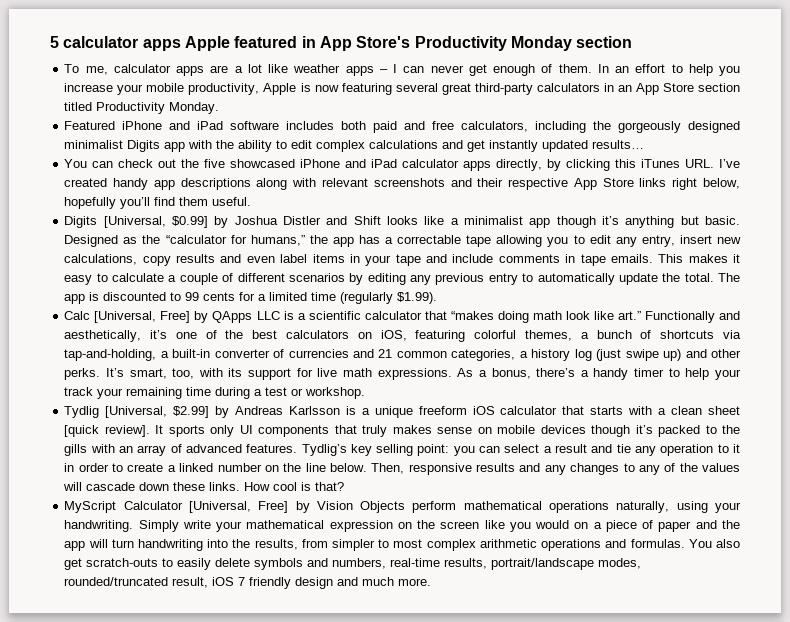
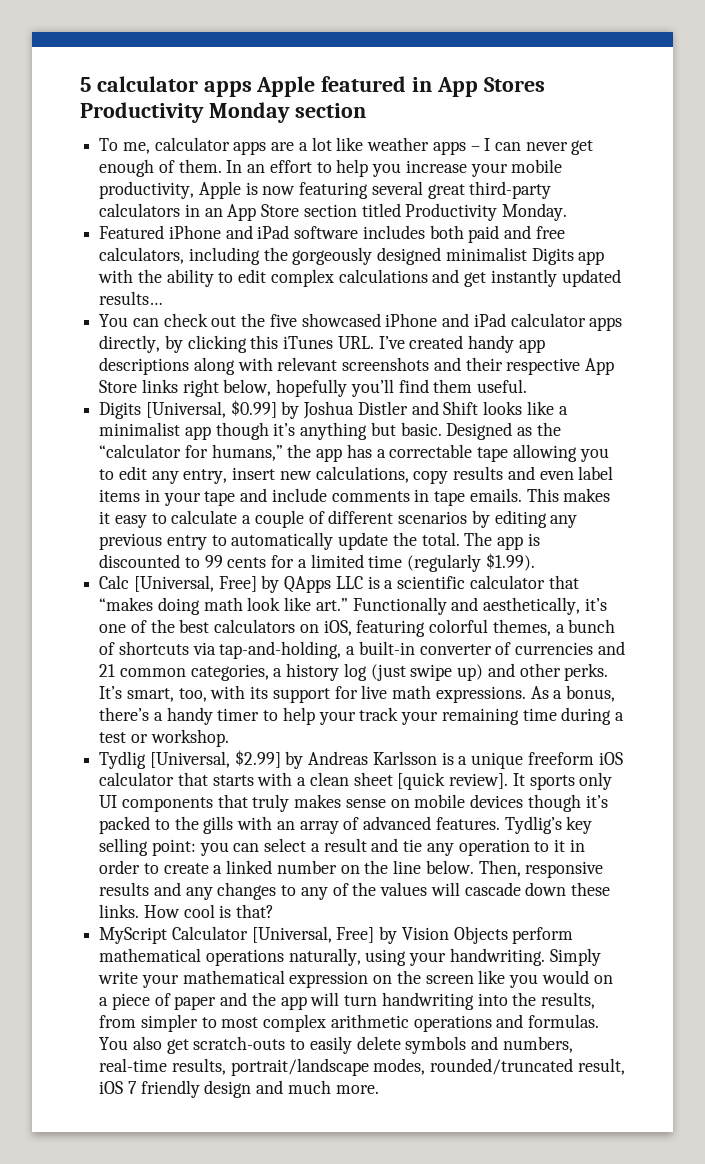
- 5 calculator apps Apple featured in App Store's Productivity Monday section
+ 5 calculator apps Apple featured in App Stores Productivity Monday section

